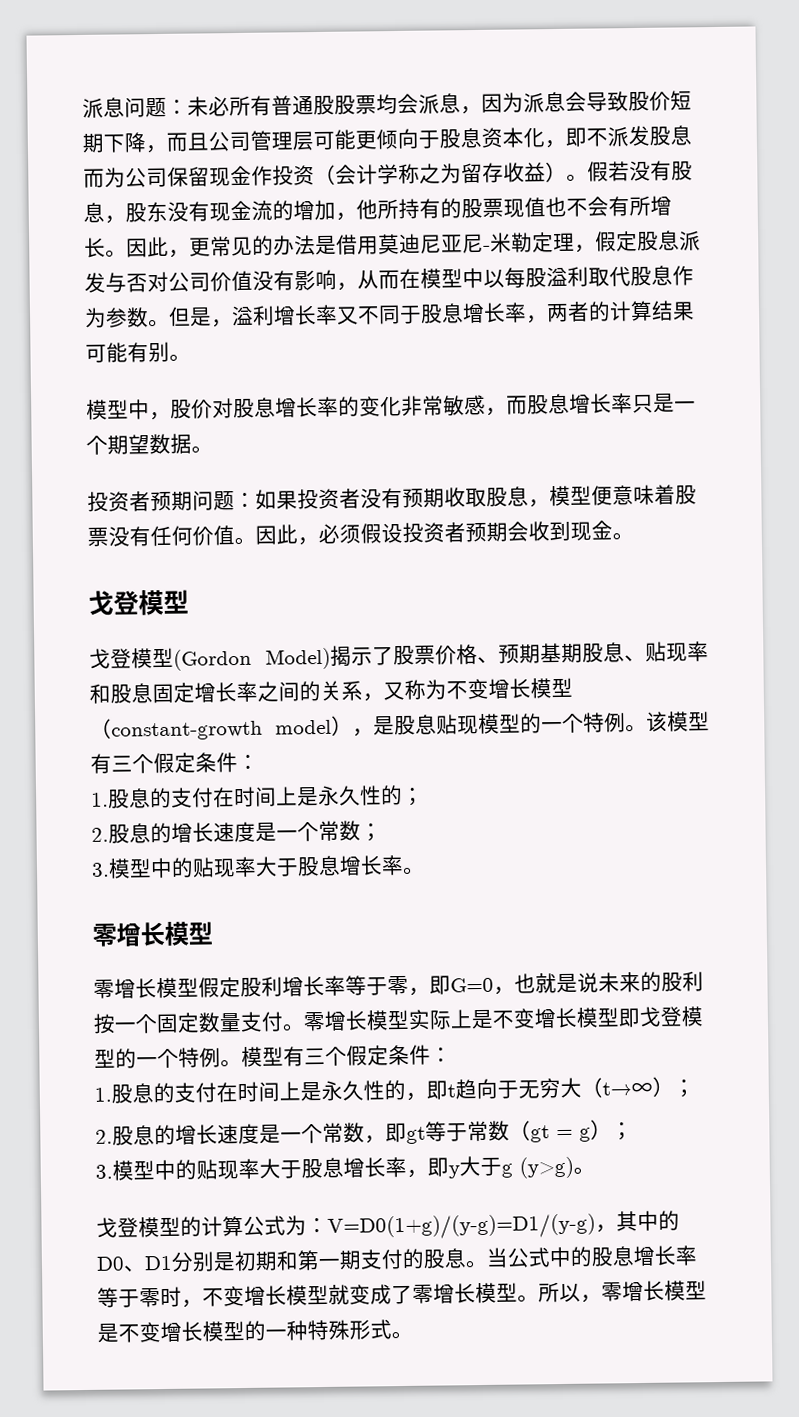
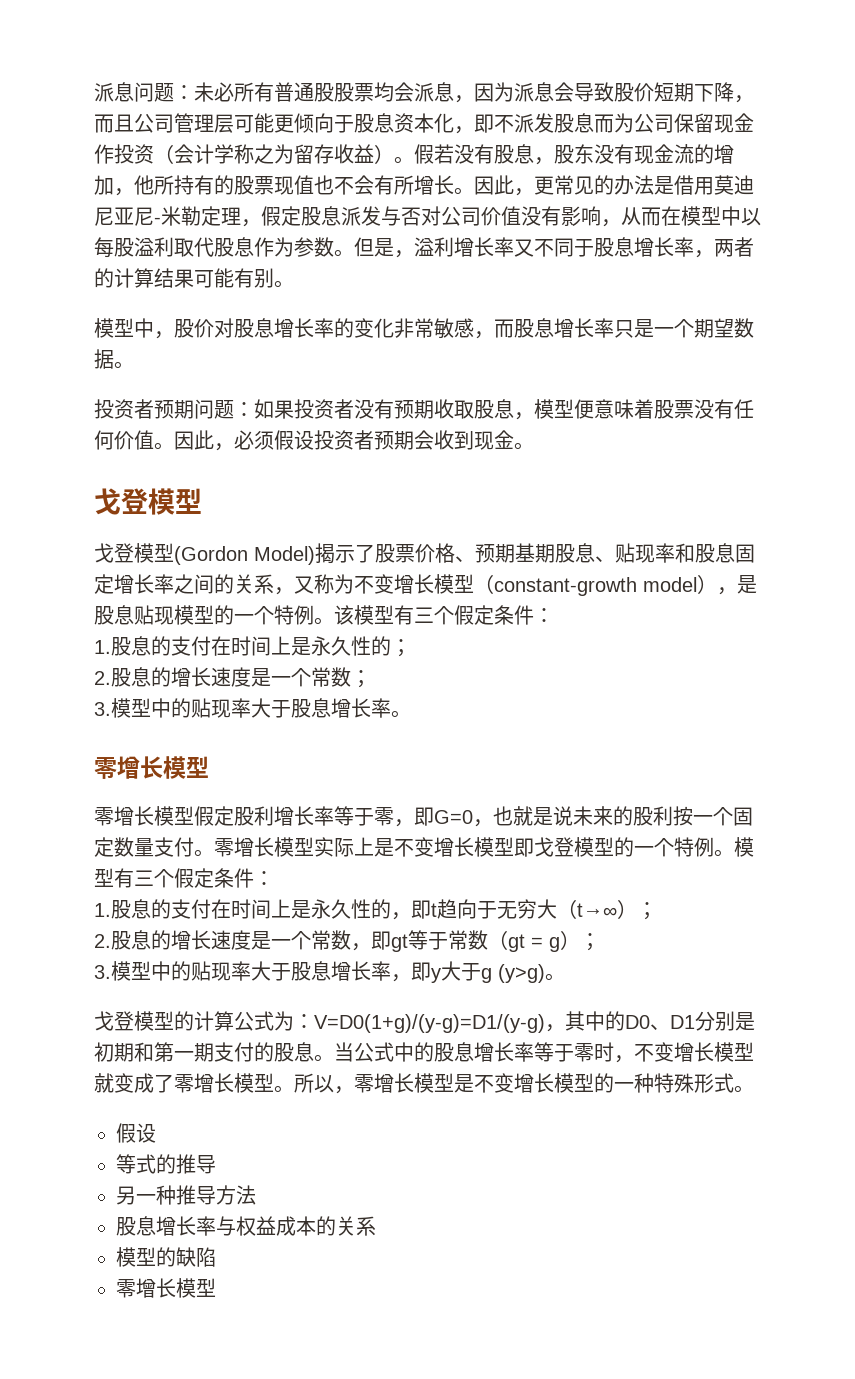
  所以，零增长模型是不变增长模型的一种特殊形式。
+ 假设
+ 等式的推导
+ 另一种推导方法
+ 股息增长率与权益成本的关系
+ 模型的缺陷
+ 零增长模型

